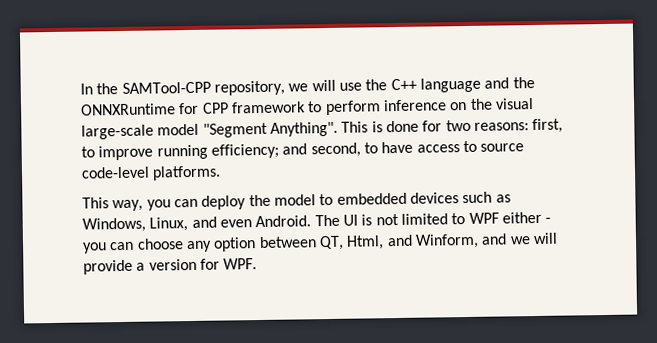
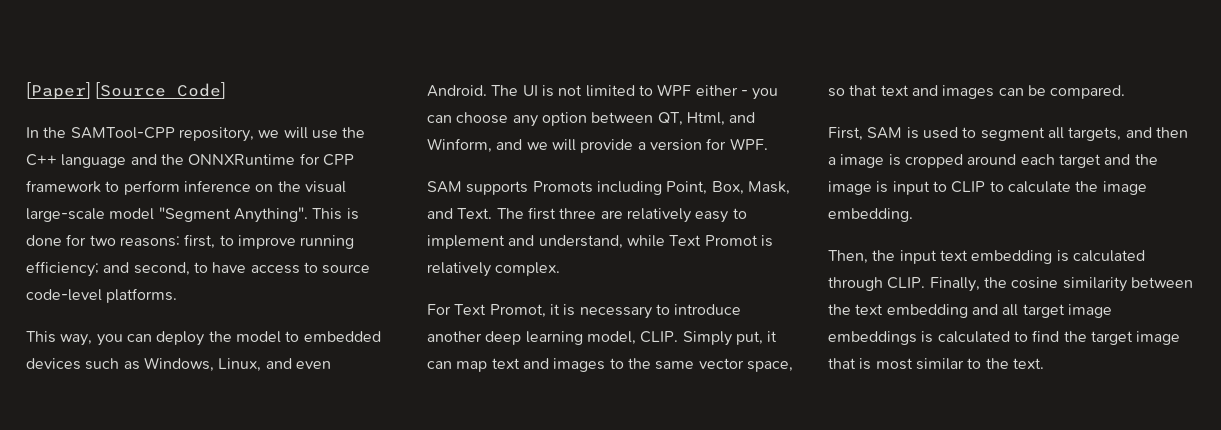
+ [Paper] [Source Code]
+ SAM supports Promots including Point, Box, Mask, and Text. The first three are relatively easy to implement and understand, while Text Promot is relatively complex.
+ For Text Promot, it is necessary to introduce another deep learning model, CLIP. Simply put, it can map text and images to the same vector space, so that text and images can be compared.
+ First, SAM is used to segment all targets, and then a image is cropped around each target and the image is input to CLIP to calculate the image embedding.
+ Then, the input text embedding is calculated through CLIP. Finally, the cosine similarity between the text embedding and all target image embeddings is calculated to find the target image that is most similar to the text.

